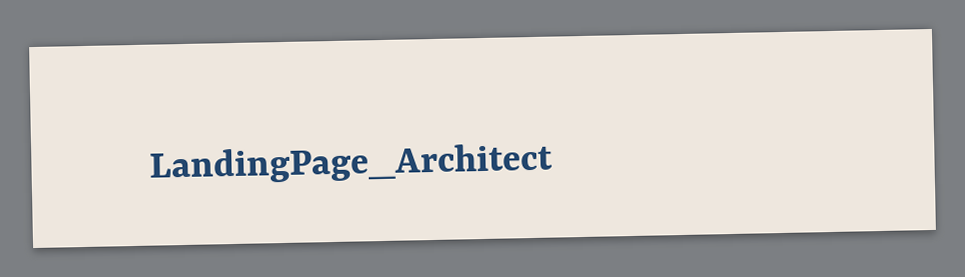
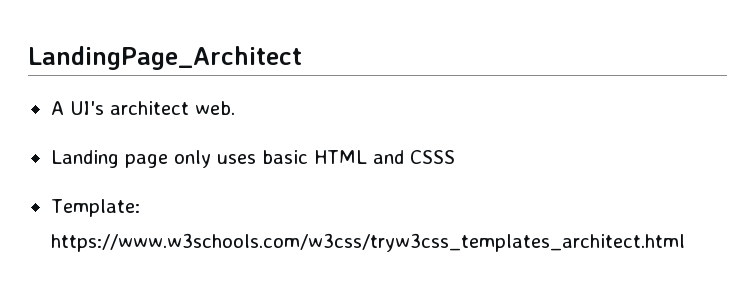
+ A UI's architect web.
+ Landing page only uses basic HTML and CSSS
+ Template: https://www.w3schools.com/w3css/tryw3css_templates_architect.html

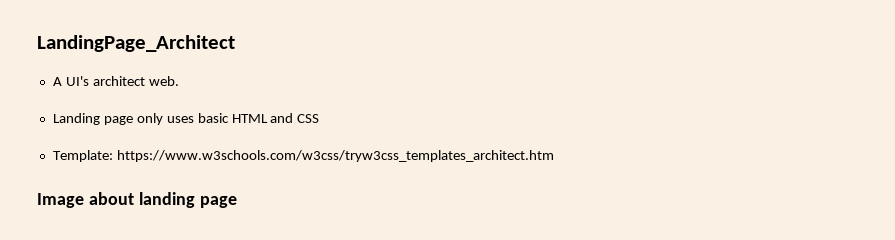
- Landing page only uses basic HTML and CSSS
+ Landing page only uses basic HTML and CSS
- Template: https://www.w3schools.com/w3css/tryw3css_templates_architect.html
+ Template: https://www.w3schools.com/w3css/tryw3css_templates_architect.htm
+ Image about landing page

